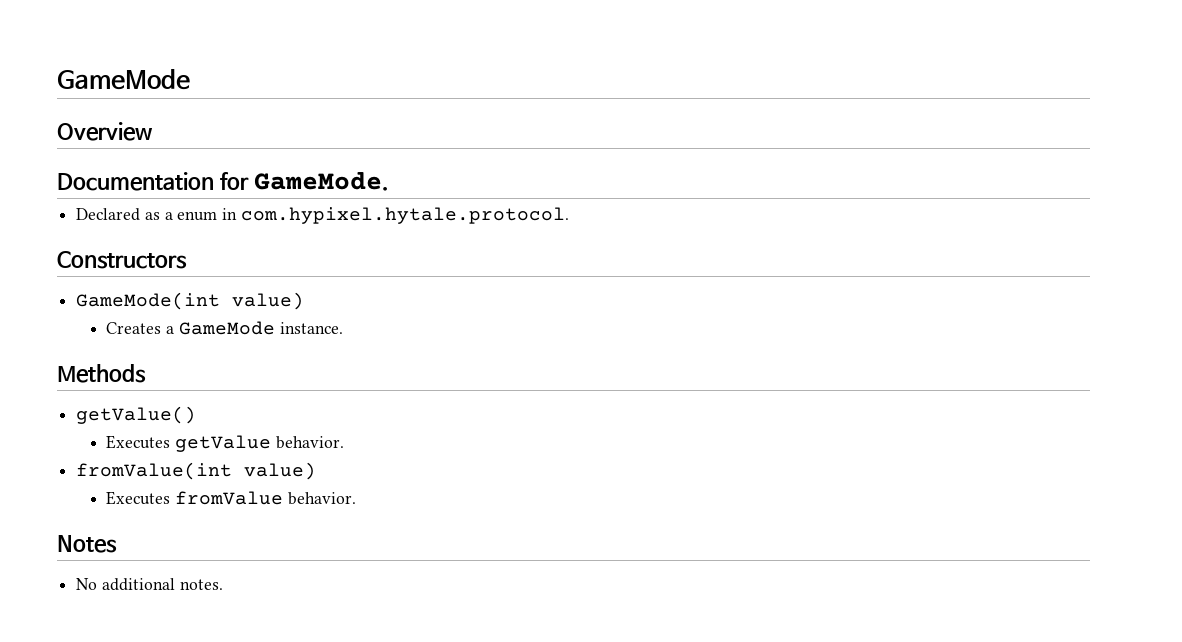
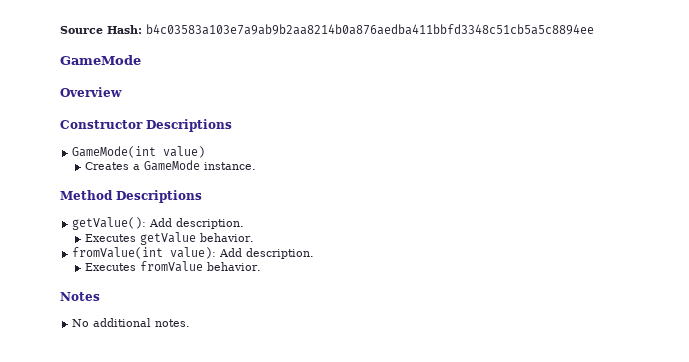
+ Source Hash: b4c03583a103e7a9ab9b2aa8214b0a876aedba411bbfd3348c51cb5a5c8894ee
- Documentation for GameMode.
- Declared as a enum in com.hypixel.hytale.protocol.
- Constructors
+ Constructor Descriptions
- Methods
- getValue()
+ Method Descriptions
+ getValue(): Add description.
- fromValue(int value)
+ fromValue(int value): Add description.

